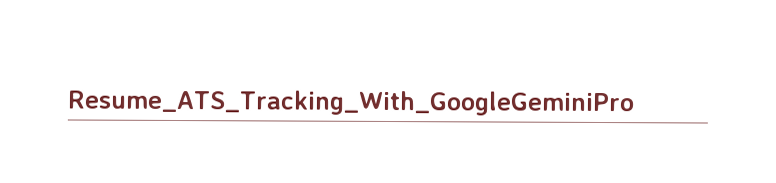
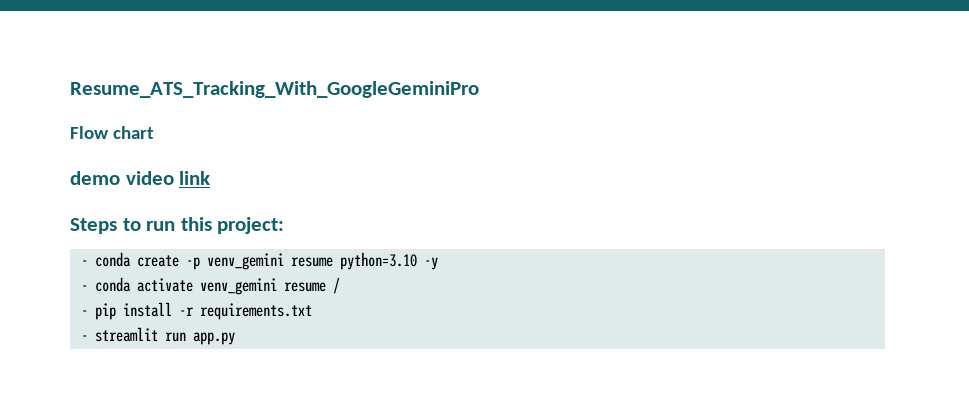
+ Flow chart
+ demo video link
+ Steps to run this project:
+ - conda create -p venv_gemini resume python=3.10 -y
+ - conda activate venv_gemini resume /
+ - pip install -r requirements.txt
+ - streamlit run app.py

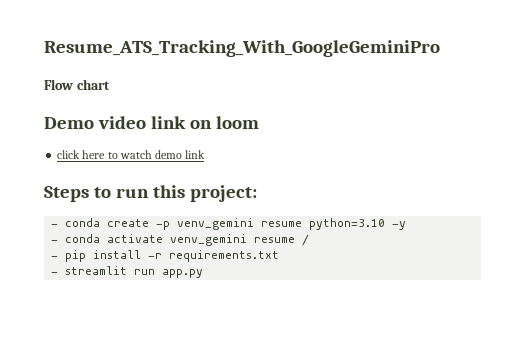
- demo video link
+ Demo video link on loom
+ click here to watch demo link

